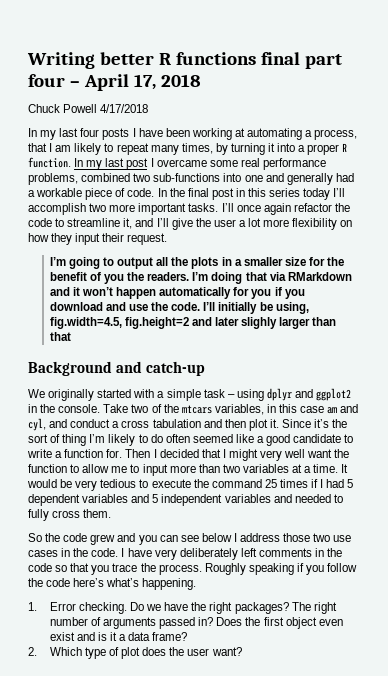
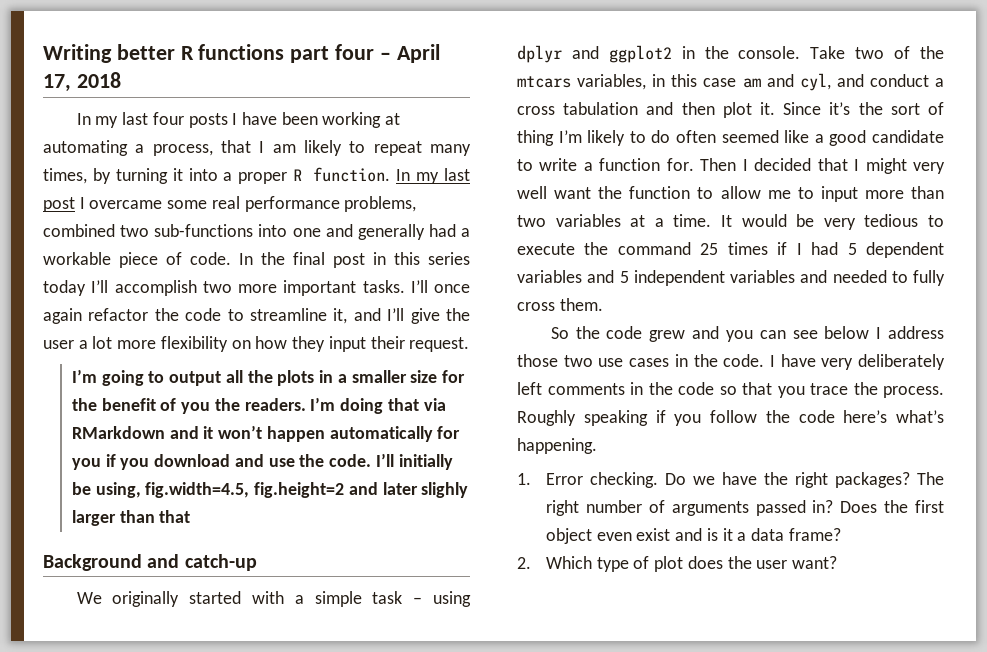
- Writing better R functions final part four – April 17, 2018
+ Writing better R functions part four – April 17, 2018
- Chuck Powell 4/17/2018

